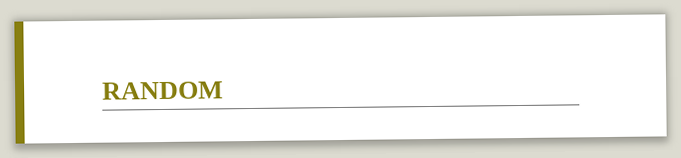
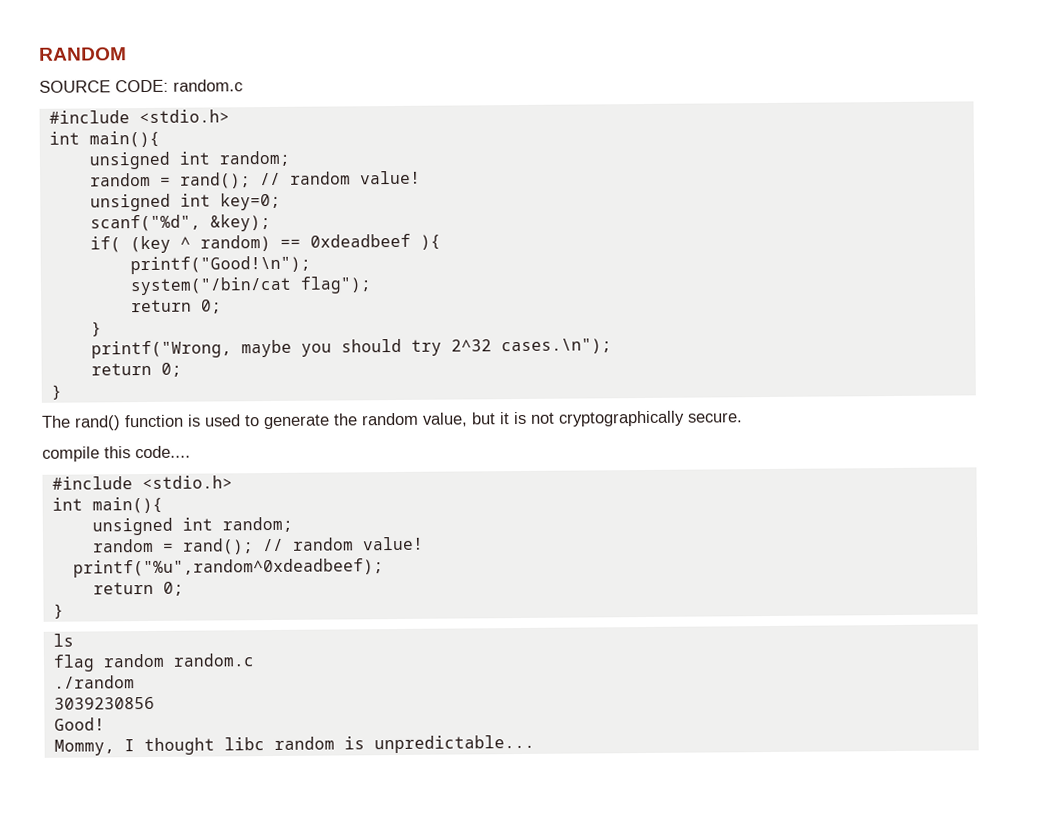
+ SOURCE CODE: random.c
+ #include <stdio.h>
+ int main(){
+ unsigned int random;
+ random = rand(); // random value!
+ unsigned int key=0;
+ scanf("%d", &key);
+ if( (key ^ random) == 0xdeadbeef ){
+ printf("Good!\n");
+ system("/bin/cat flag");
+ return 0;
+ }
+ printf("Wrong, maybe you should try 2^32 cases.\n");
+ return 0;
+ }
+ The rand() function is used to generate the random value, but it is not cryptographically secure.
+ compile this code....
+ #include <stdio.h>
+ int main(){
+ unsigned int random;
+ random = rand(); // random value!
+ printf("%u",random^0xdeadbeef);
+ return 0;
+ }
+ ls
+ flag random random.c
+ ./random
+ 3039230856
+ Good!
+ Mommy, I thought libc random is unpredictable...

